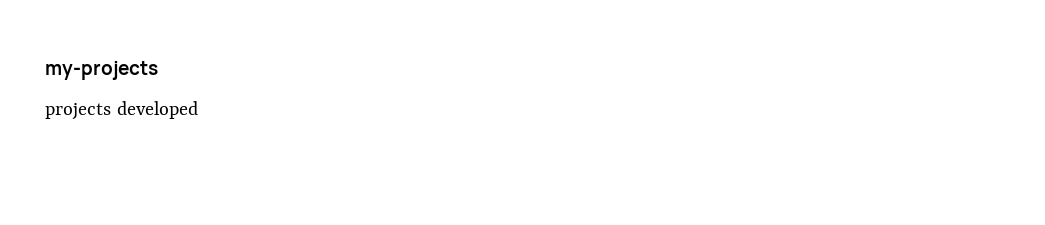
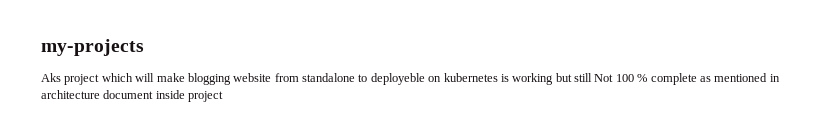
- projects developed
+ Aks project which will make blogging website from standalone to deployeble on kubernetes is working but still Not 100 % complete as mentioned in architecture document inside project

